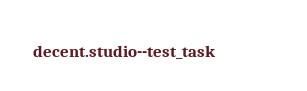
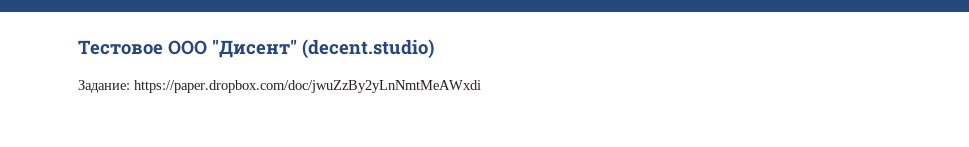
- decent.studio--test_task
+ Тестовое ООО "Дисент" (decent.studio)
+ Задание: https://paper.dropbox.com/doc/jwuZzBy2yLnNmtMeAWxdi

